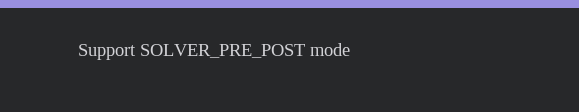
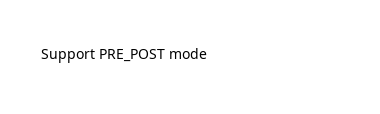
- Support SOLVER_PRE_POST mode
+ Support PRE_POST mode

